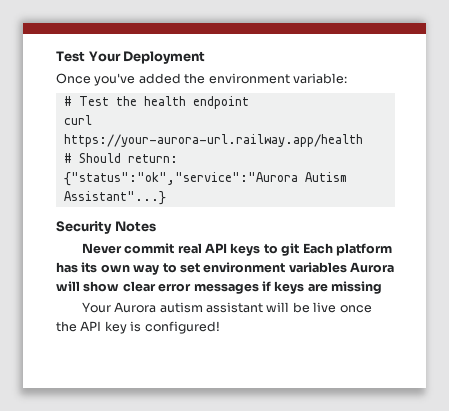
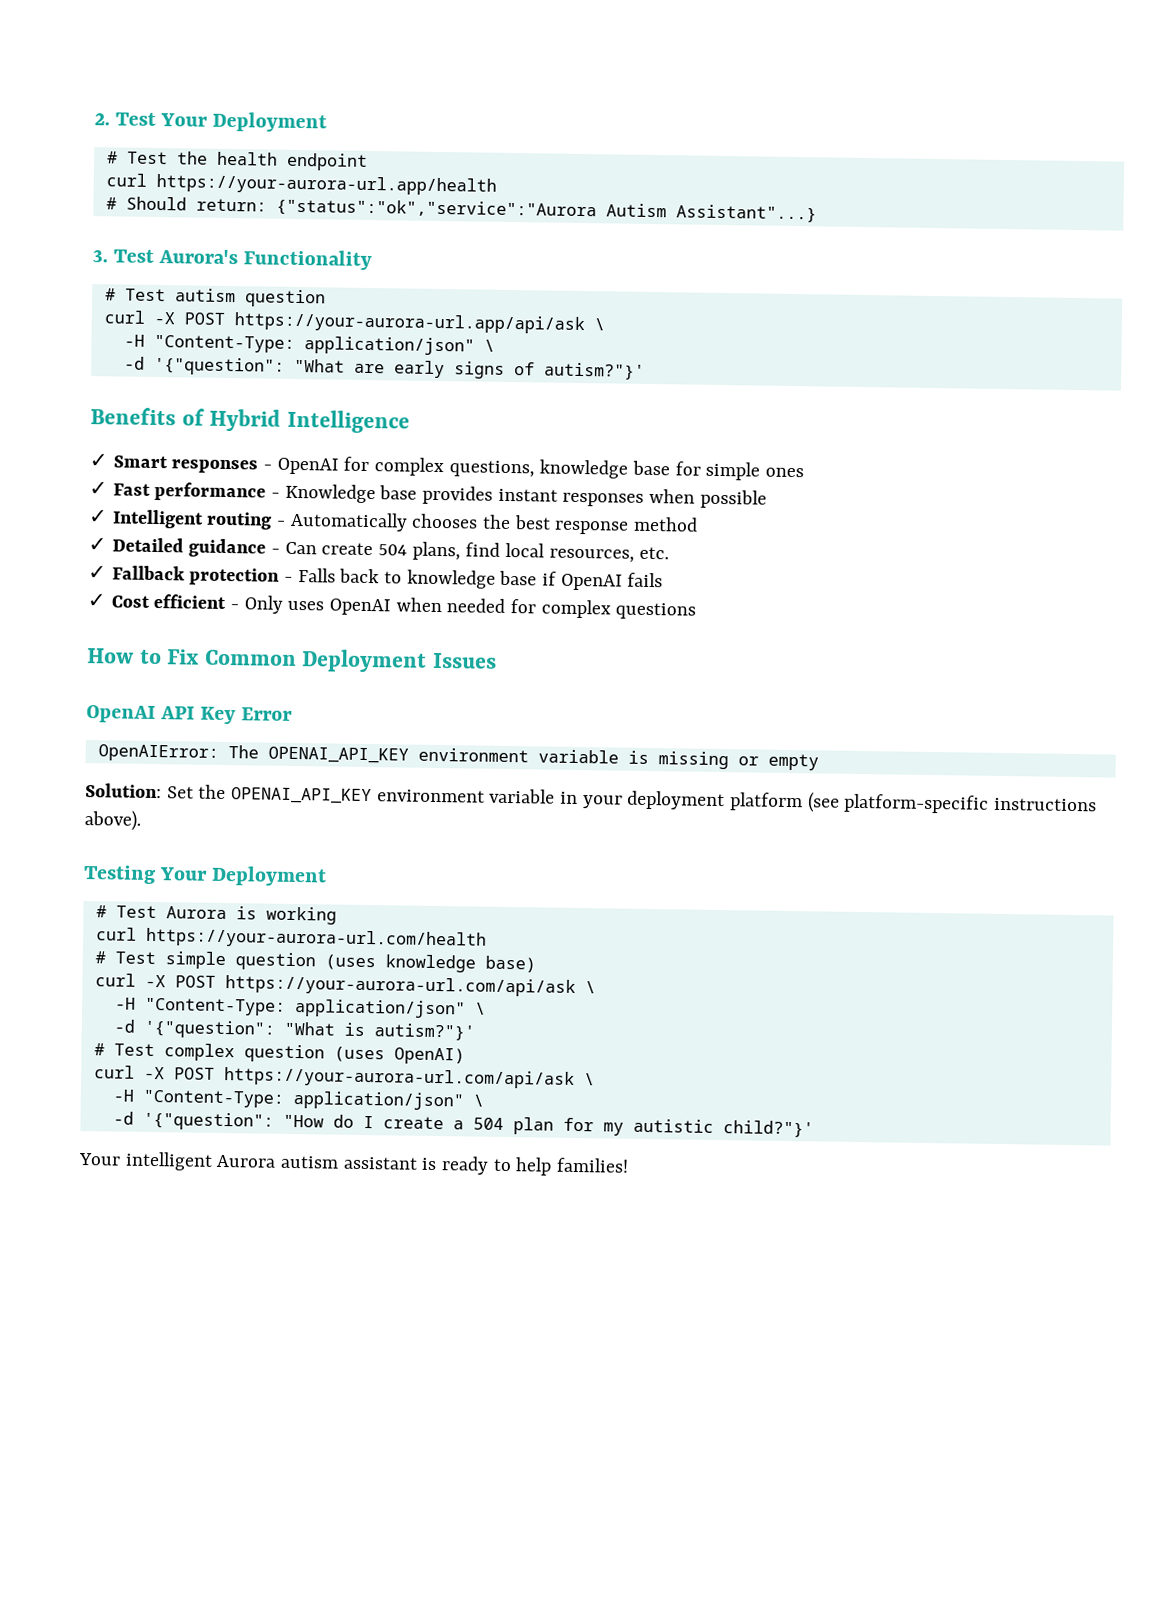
- Test Your Deployment
+ 2. Test Your Deployment
- Once you've added the environment variable:
- curl https://your-aurora-url.railway.app/health
+ curl https://your-aurora-url.app/health
- Security Notes
- Never commit real API keys to git Each platform has its own way to set environment variables Aurora will show clear error messages if keys are missing
- Your Aurora autism assistant will be live once the API key is configured!
+ 3. Test Aurora's Functionality
+ # Test autism question
+ curl -X POST https://your-aurora-url.app/api/ask \
+ -H "Content-Type: application/json" \
+ -d '{"question": "What are early signs of autism?"}'
+ Benefits of Hybrid Intelligence
+ ✓ Smart responses - OpenAI for complex questions, knowledge base for simple ones
+ ✓ Fast performance - Knowledge base provides instant responses when possible
+ ✓ Intelligent routing - Automatically chooses the best response method
+ ✓ Detailed guidance - Can create 504 plans, find local resources, etc.
+ ✓ Fallback protection - Falls back to knowledge base if OpenAI fails
+ ✓ Cost efficient - Only uses OpenAI when needed for complex questions
+ How to Fix Common Deployment Issues
+ OpenAI API Key Error
+ OpenAIError: The OPENAI_API_KEY environment variable is missing or empty
+ Solution: Set the OPENAI_API_KEY environment variable in your deployment platform (see platform-specific instructions above).
+ Testing Your Deployment
+ # Test Aurora is working
+ curl https://your-aurora-url.com/health
+ # Test simple question (uses knowledge base)
+ curl -X POST https://your-aurora-url.com/api/ask \
+ -H "Content-Type: application/json" \
+ -d '{"question": "What is autism?"}'
+ # Test complex question (uses OpenAI)
+ curl -X POST https://your-aurora-url.com/api/ask \
+ -H "Content-Type: application/json" \
+ -d '{"question": "How do I create a 504 plan for my autistic child?"}'
+ Your intelligent Aurora autism assistant is ready to help families!

